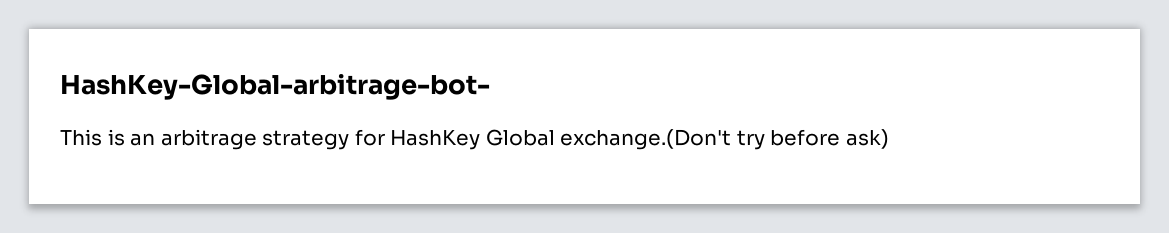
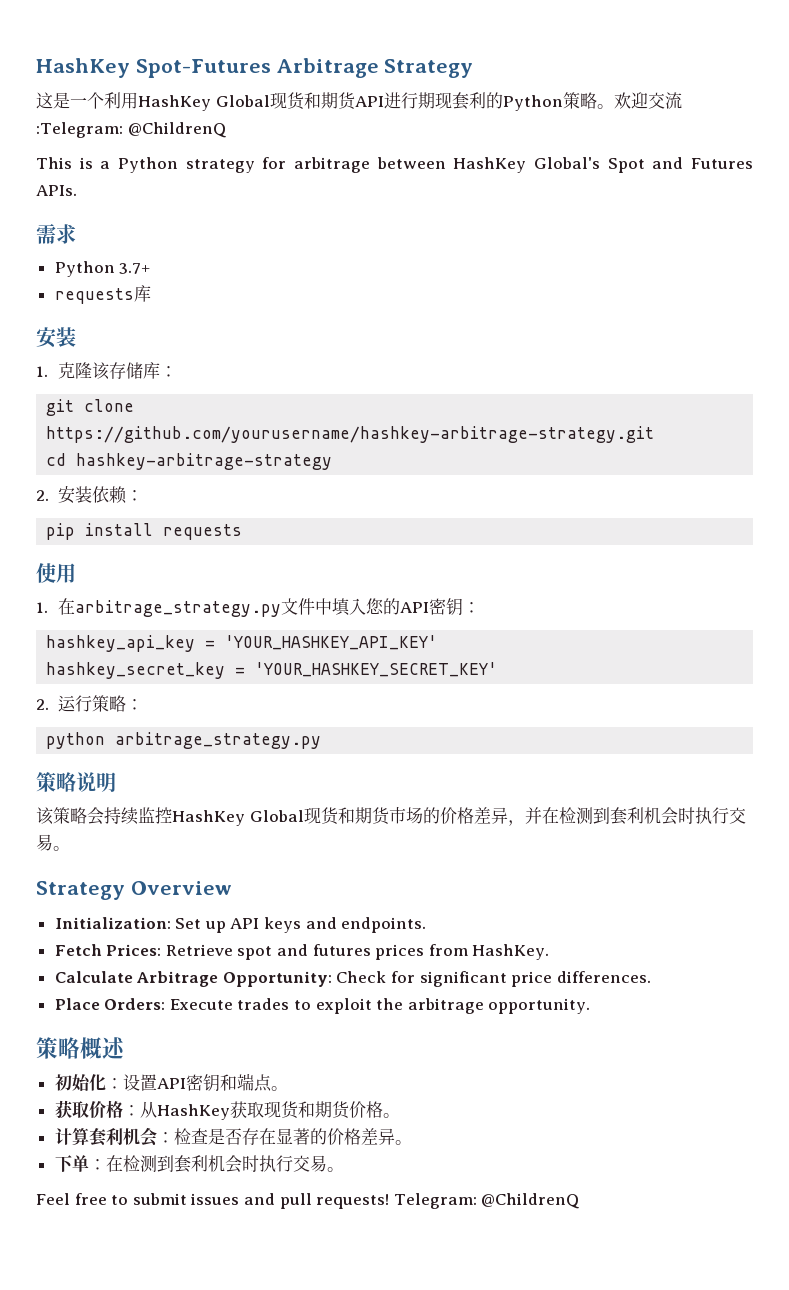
- HashKey-Global-arbitrage-bot-
- This is an arbitrage strategy for HashKey Global exchange.(Don't try before ask)
+ HashKey Spot-Futures Arbitrage Strategy
+ 这是一个利用HashKey Global现货和期货API进行期现套利的Python策略。欢迎交流:Telegram: @ChildrenQ
+ This is a Python strategy for arbitrage between HashKey Global's Spot and Futures APIs.
+ 需求
+ Python 3.7+
+ requests库
+ 安装
+ 1.克隆该存储库：
+ git clone https://github.com/yourusername/hashkey-arbitrage-strategy.git
+ cd hashkey-arbitrage-strategy
+ 2.安装依赖：
+ pip install requests
+ 使用
+ 1.在arbitrage_strategy.py文件中填入您的API密钥：
+ hashkey_api_key = 'YOUR_HASHKEY_API_KEY'
+ hashkey_secret_key = 'YOUR_HASHKEY_SECRET_KEY'
+ 2.运行策略：
+ python arbitrage_strategy.py
+ 策略说明
+ 该策略会持续监控HashKey Global现货和期货市场的价格差异，并在检测到套利机会时执行交易。
+ Strategy Overview
+ Initialization: Set up API keys and endpoints.
+ Fetch Prices: Retrieve spot and futures prices from HashKey.
+ Calculate Arbitrage Opportunity: Check for significant price differences.
+ Place Orders: Execute trades to exploit the arbitrage opportunity.
+ 策略概述
+ 初始化：设置API密钥和端点。
+ 获取价格：从HashKey获取现货和期货价格。
+ 计算套利机会：检查是否存在显著的价格差异。
+ 下单：在检测到套利机会时执行交易。
+ Feel free to submit issues and pull requests! Telegram: @ChildrenQ

